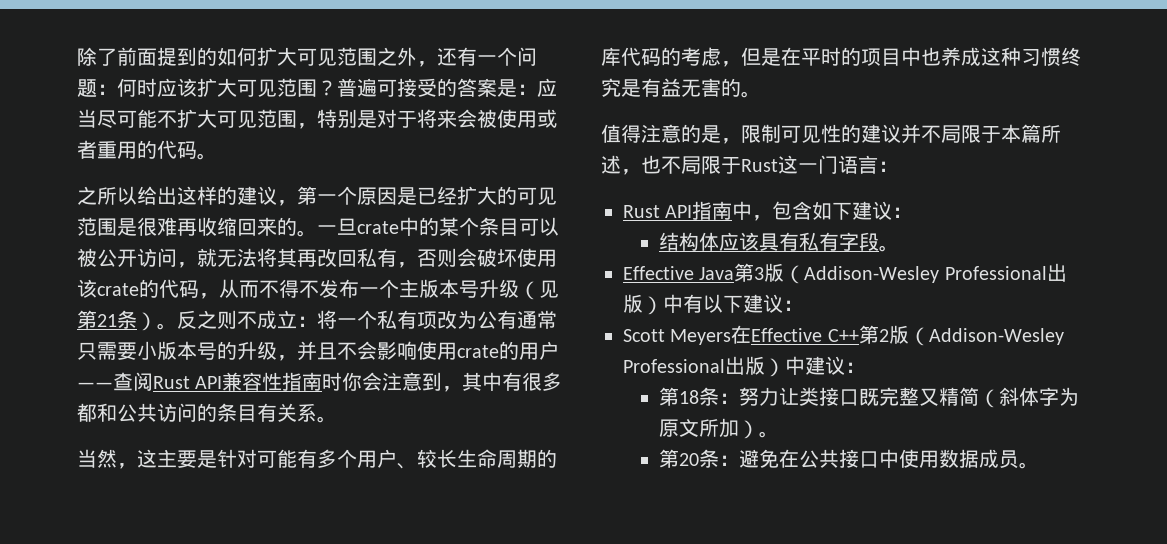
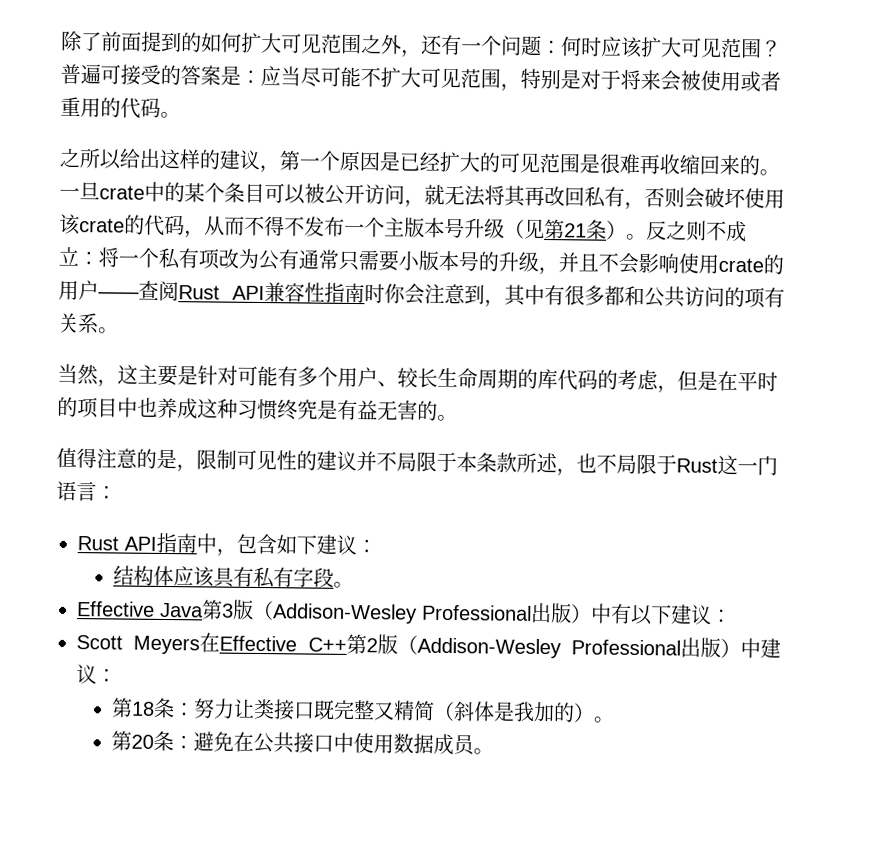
- 反之则不成立：将一个私有项改为公有通常只需要小版本号的升级，并且不会影响使用crate的用户——查阅Rust API兼容性指南时你会注意到，其中有很多都和公共访问的条目有关系。
+ 反之则不成立：将一个私有项改为公有通常只需要小版本号的升级，并且不会影响使用crate的用户——查阅Rust API兼容性指南时你会注意到，其中有很多都和公共访问的项有关系。
- 值得注意的是，限制可见性的建议并不局限于本篇所述，也不局限于Rust这一门语言：
+ 值得注意的是，限制可见性的建议并不局限于本条款所述，也不局限于Rust这一门语言：
- 第18条：努力让类接口既完整又精简（斜体字为原文所加）。
+ 第18条：努力让类接口既完整又精简（斜体是我加的）。

